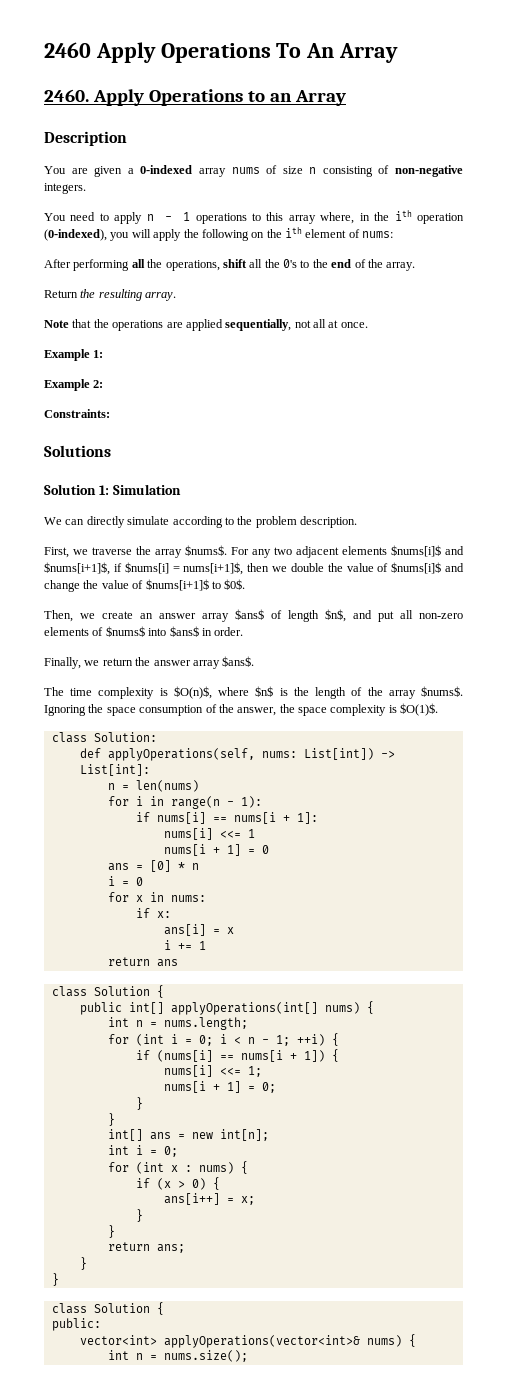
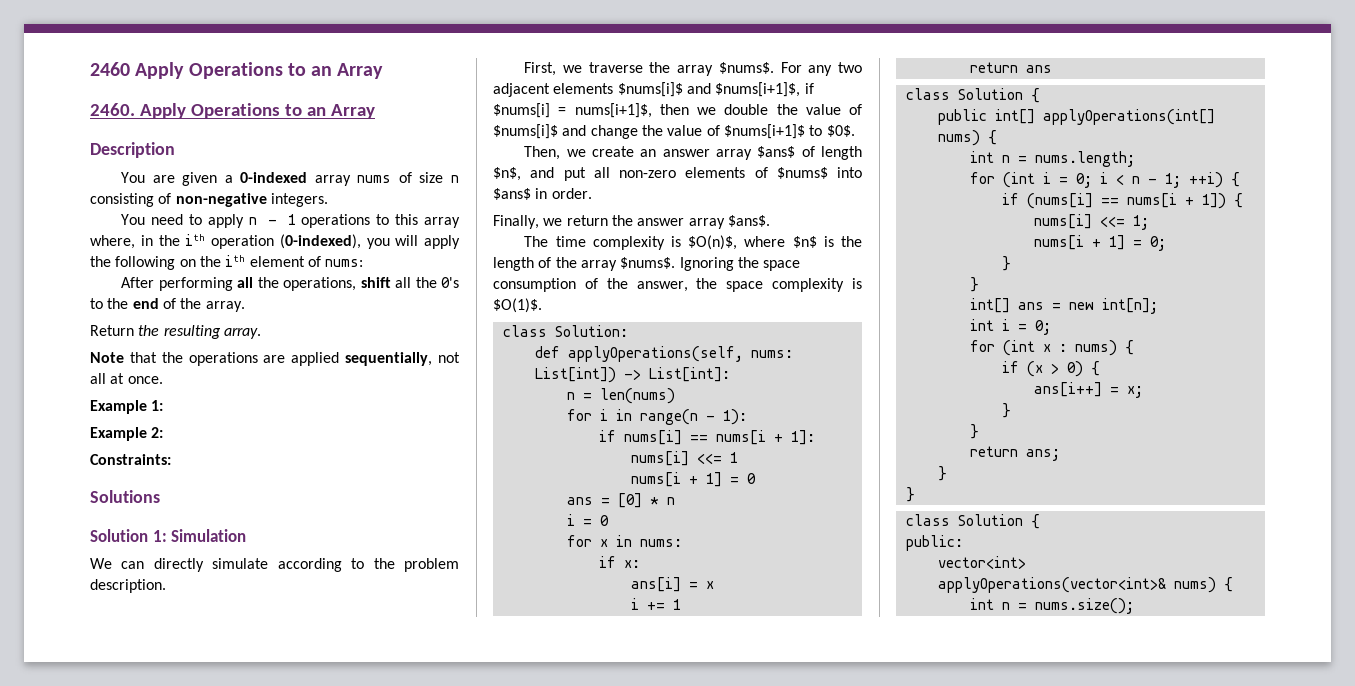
- 2460 Apply Operations To An Array
+ 2460 Apply Operations to an Array

